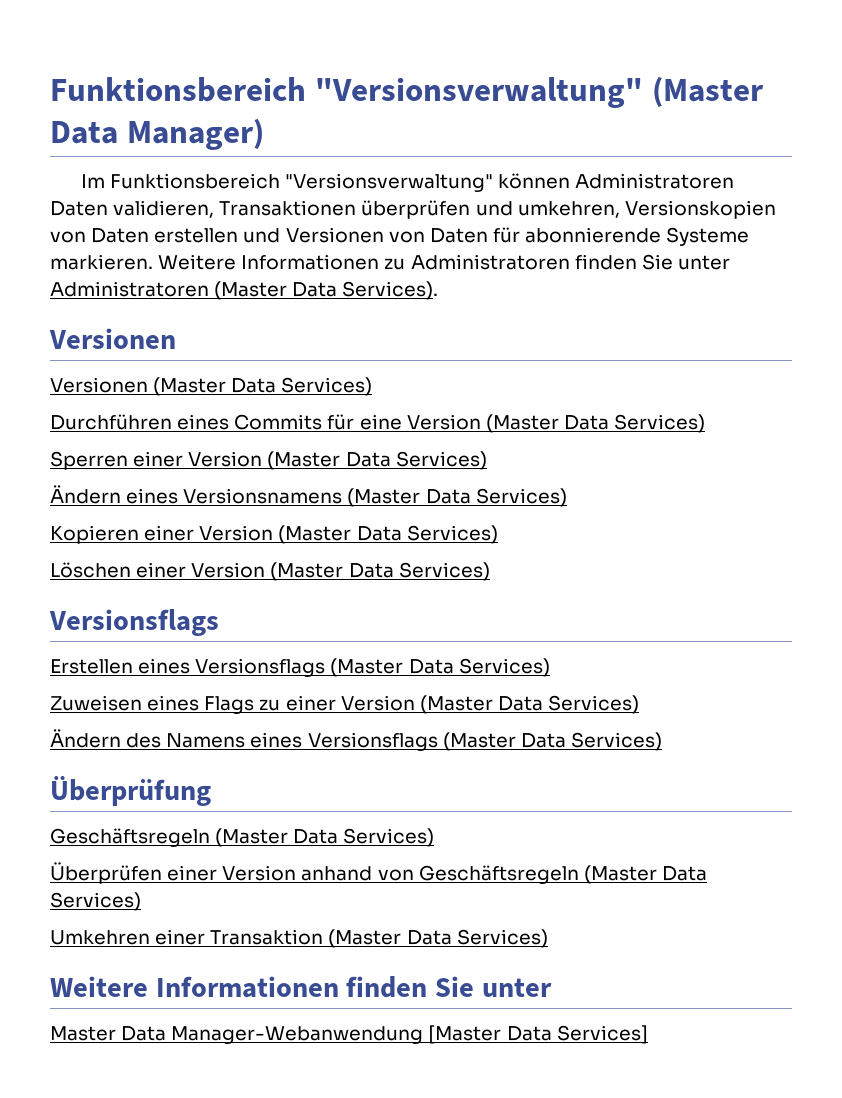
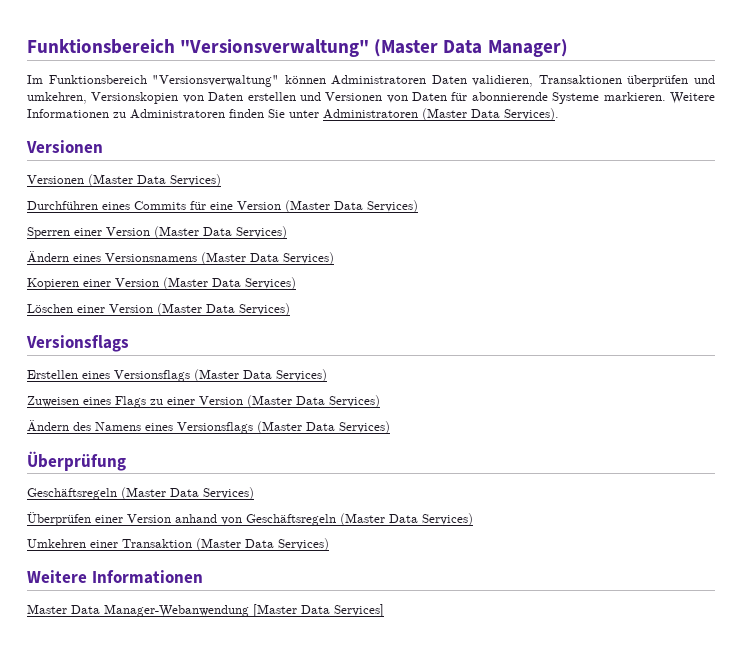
  Umkehren einer Transaktion (Master Data Services)
- Weitere Informationen finden Sie unter
+ Weitere Informationen

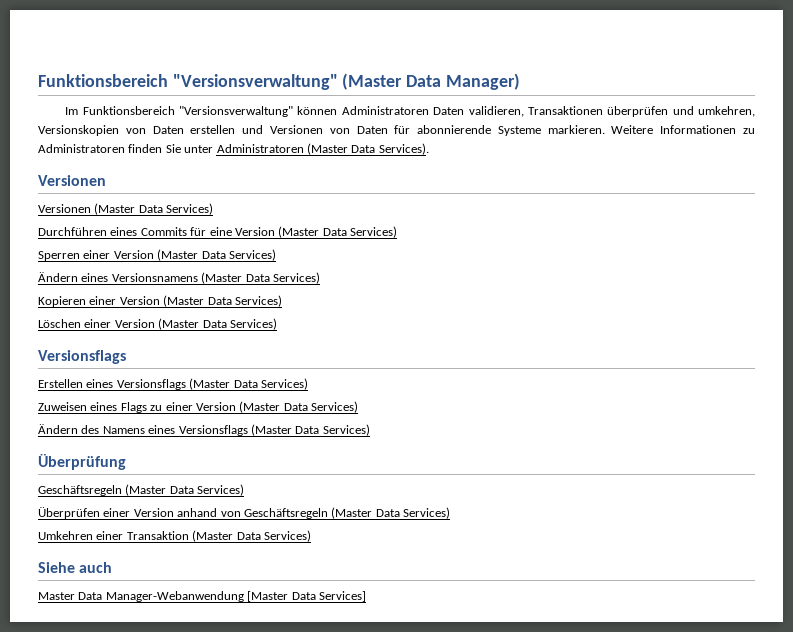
  Umkehren einer Transaktion (Master Data Services)
- Weitere Informationen
+ Siehe auch

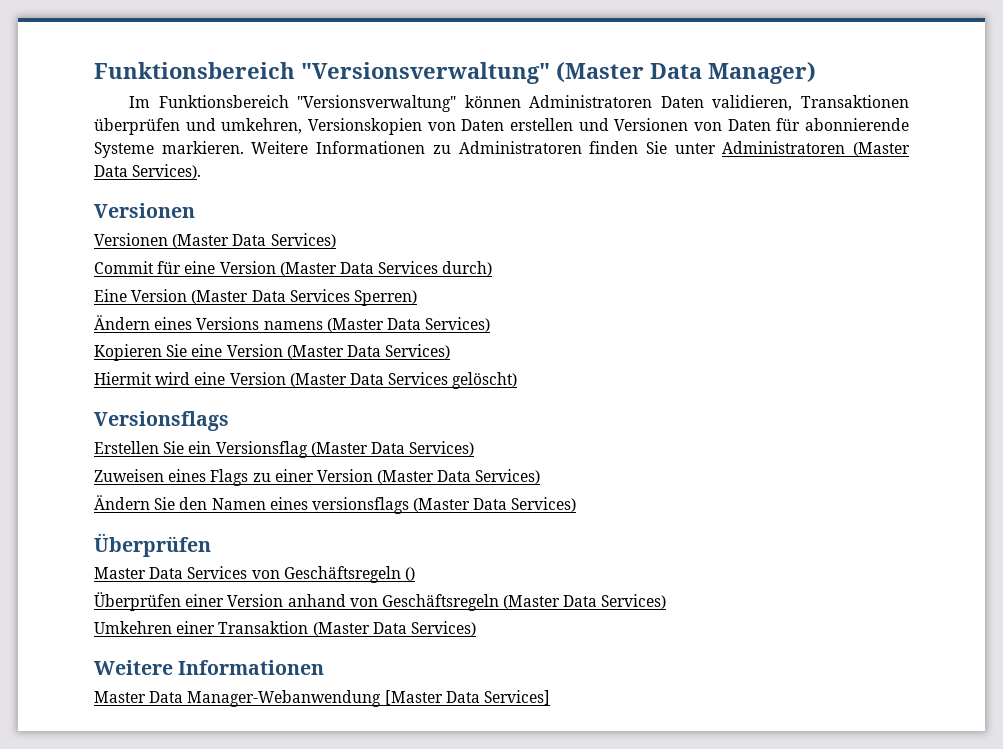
- Durchführen eines Commits für eine Version (Master Data Services)
+ Commit für eine Version (Master Data Services durch)
+ Eine Version (Master Data Services Sperren)
+ Ändern eines Versions namens (Master Data Services)
+ Kopieren Sie eine Version (Master Data Services)
- Sperren einer Version (Master Data Services)
- Ändern eines Versionsnamens (Master Data Services)
- Kopieren einer Version (Master Data Services)
- Löschen einer Version (Master Data Services)
+ Hiermit wird eine Version (Master Data Services gelöscht)
- Erstellen eines Versionsflags (Master Data Services)
+ Erstellen Sie ein Versionsflag (Master Data Services)
- Ändern des Namens eines Versionsflags (Master Data Services)
- Überprüfung
- Geschäftsregeln (Master Data Services)
+ Ändern Sie den Namen eines versionsflags (Master Data Services)
+ Überprüfen
+ Master Data Services von Geschäftsregeln ()
  Umkehren einer Transaktion (Master Data Services)
- Siehe auch
+ Weitere Informationen

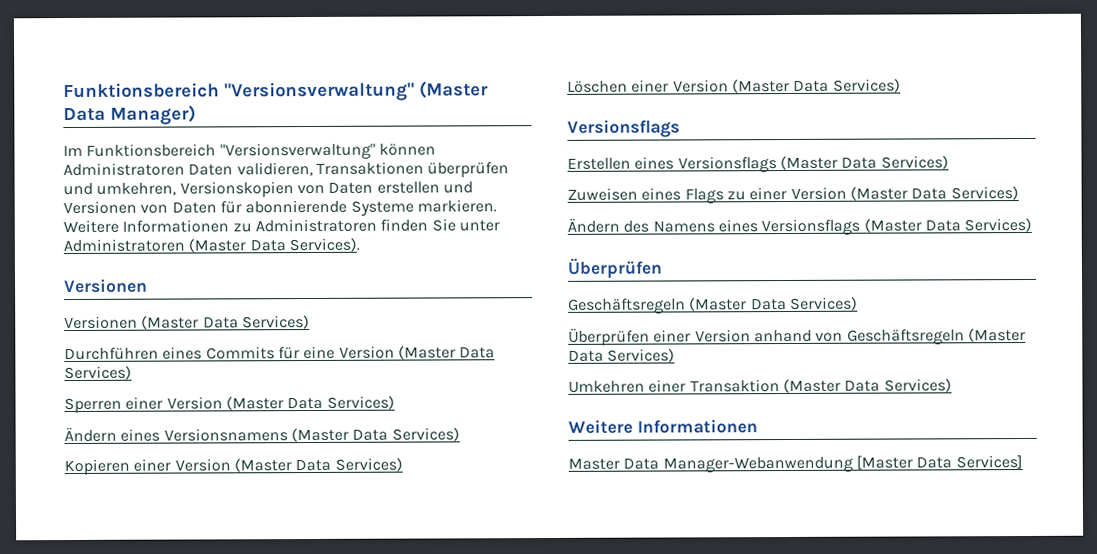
- Commit für eine Version (Master Data Services durch)
- Eine Version (Master Data Services Sperren)
- Ändern eines Versions namens (Master Data Services)
- Kopieren Sie eine Version (Master Data Services)
- Hiermit wird eine Version (Master Data Services gelöscht)
+ Durchführen eines Commits für eine Version (Master Data Services)
+ Sperren einer Version (Master Data Services)
+ Ändern eines Versionsnamens (Master Data Services)
+ Kopieren einer Version (Master Data Services)
+ Löschen einer Version (Master Data Services)
- Erstellen Sie ein Versionsflag (Master Data Services)
+ Erstellen eines Versionsflags (Master Data Services)
- Ändern Sie den Namen eines versionsflags (Master Data Services)
+ Ändern des Namens eines Versionsflags (Master Data Services)
  Überprüfen
- Master Data Services von Geschäftsregeln ()
+ Geschäftsregeln (Master Data Services)

